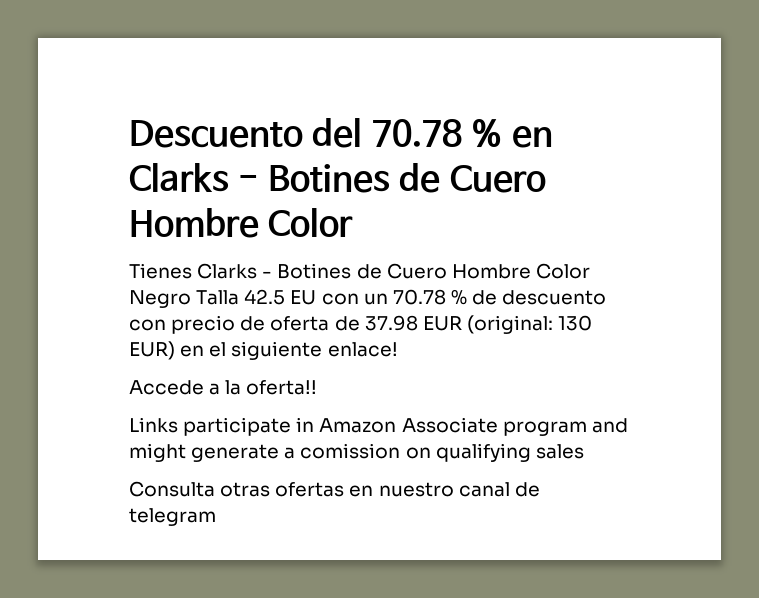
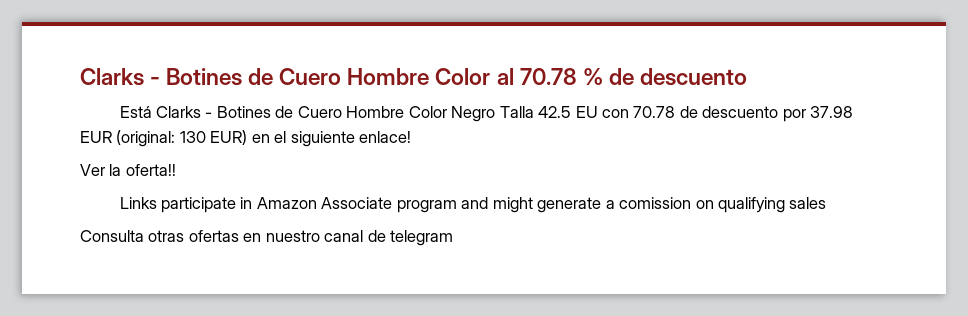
- Descuento del 70.78 % en Clarks - Botines de Cuero Hombre Color
- Tienes Clarks - Botines de Cuero Hombre Color Negro Talla 42.5 EU con un 70.78 % de descuento con precio de oferta de 37.98 EUR (original: 130 EUR) en el siguiente enlace!
+ Clarks - Botines de Cuero Hombre Color al 70.78 % de descuento
+ Está Clarks - Botines de Cuero Hombre Color Negro Talla 42.5 EU con 70.78 de descuento por 37.98 EUR (original: 130 EUR) en el siguiente enlace!
- Accede a la oferta!!
+ Ver la oferta!!

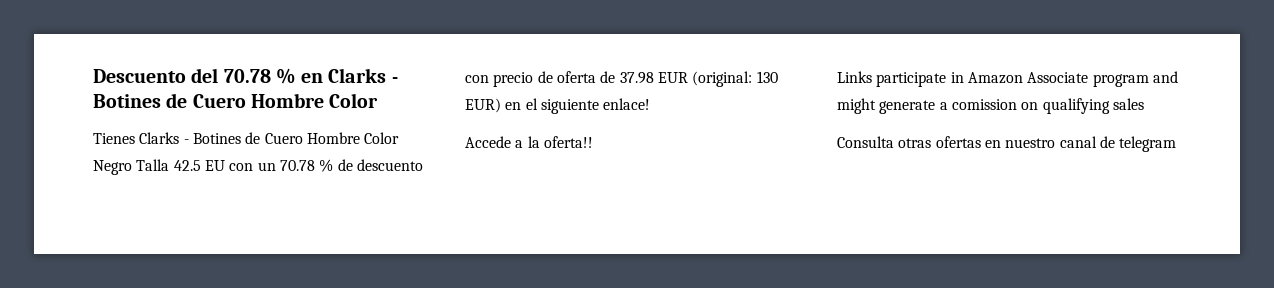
- Clarks - Botines de Cuero Hombre Color al 70.78 % de descuento
- Está Clarks - Botines de Cuero Hombre Color Negro Talla 42.5 EU con 70.78 de descuento por 37.98 EUR (original: 130 EUR) en el siguiente enlace!
+ Descuento del 70.78 % en Clarks - Botines de Cuero Hombre Color
+ Tienes Clarks - Botines de Cuero Hombre Color Negro Talla 42.5 EU con un 70.78 % de descuento con precio de oferta de 37.98 EUR (original: 130 EUR) en el siguiente enlace!
- Ver la oferta!!
+ Accede a la oferta!!

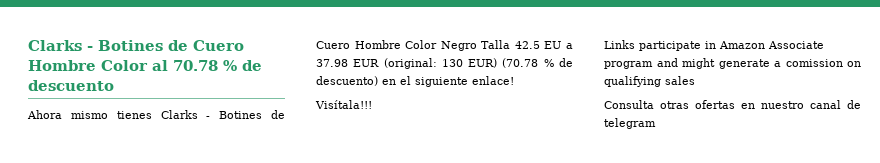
- Descuento del 70.78 % en Clarks - Botines de Cuero Hombre Color
- Tienes Clarks - Botines de Cuero Hombre Color Negro Talla 42.5 EU con un 70.78 % de descuento con precio de oferta de 37.98 EUR (original: 130 EUR) en el siguiente enlace!
+ Clarks - Botines de Cuero Hombre Color al 70.78 % de descuento
+ Ahora mismo tienes Clarks - Botines de Cuero Hombre Color Negro Talla 42.5 EU a 37.98 EUR (original: 130 EUR) (70.78 % de descuento) en el siguiente enlace!
- Accede a la oferta!!
+ Visítala!!!

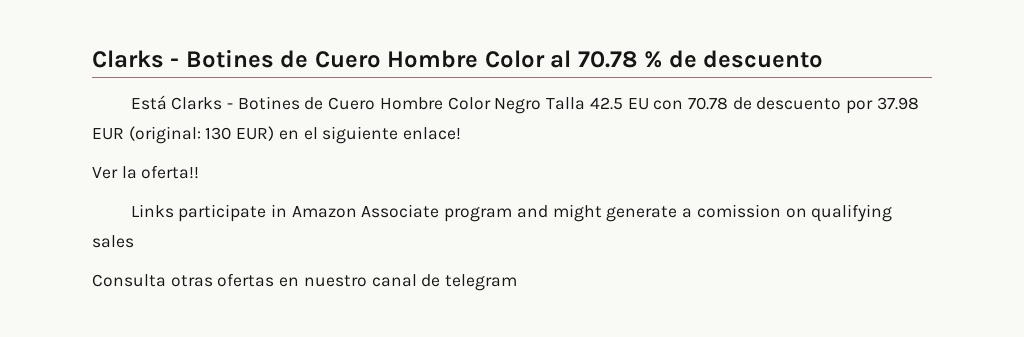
- Ahora mismo tienes Clarks - Botines de Cuero Hombre Color Negro Talla 42.5 EU a 37.98 EUR (original: 130 EUR) (70.78 % de descuento) en el siguiente enlace!
+ Está Clarks - Botines de Cuero Hombre Color Negro Talla 42.5 EU con 70.78 de descuento por 37.98 EUR (original: 130 EUR) en el siguiente enlace!
- Visítala!!!
+ Ver la oferta!!

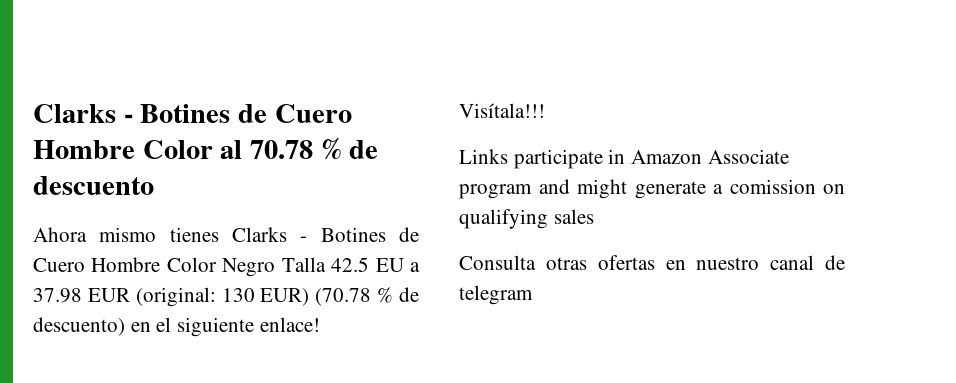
- Está Clarks - Botines de Cuero Hombre Color Negro Talla 42.5 EU con 70.78 de descuento por 37.98 EUR (original: 130 EUR) en el siguiente enlace!
+ Ahora mismo tienes Clarks - Botines de Cuero Hombre Color Negro Talla 42.5 EU a 37.98 EUR (original: 130 EUR) (70.78 % de descuento) en el siguiente enlace!
- Ver la oferta!!
+ Visítala!!!

